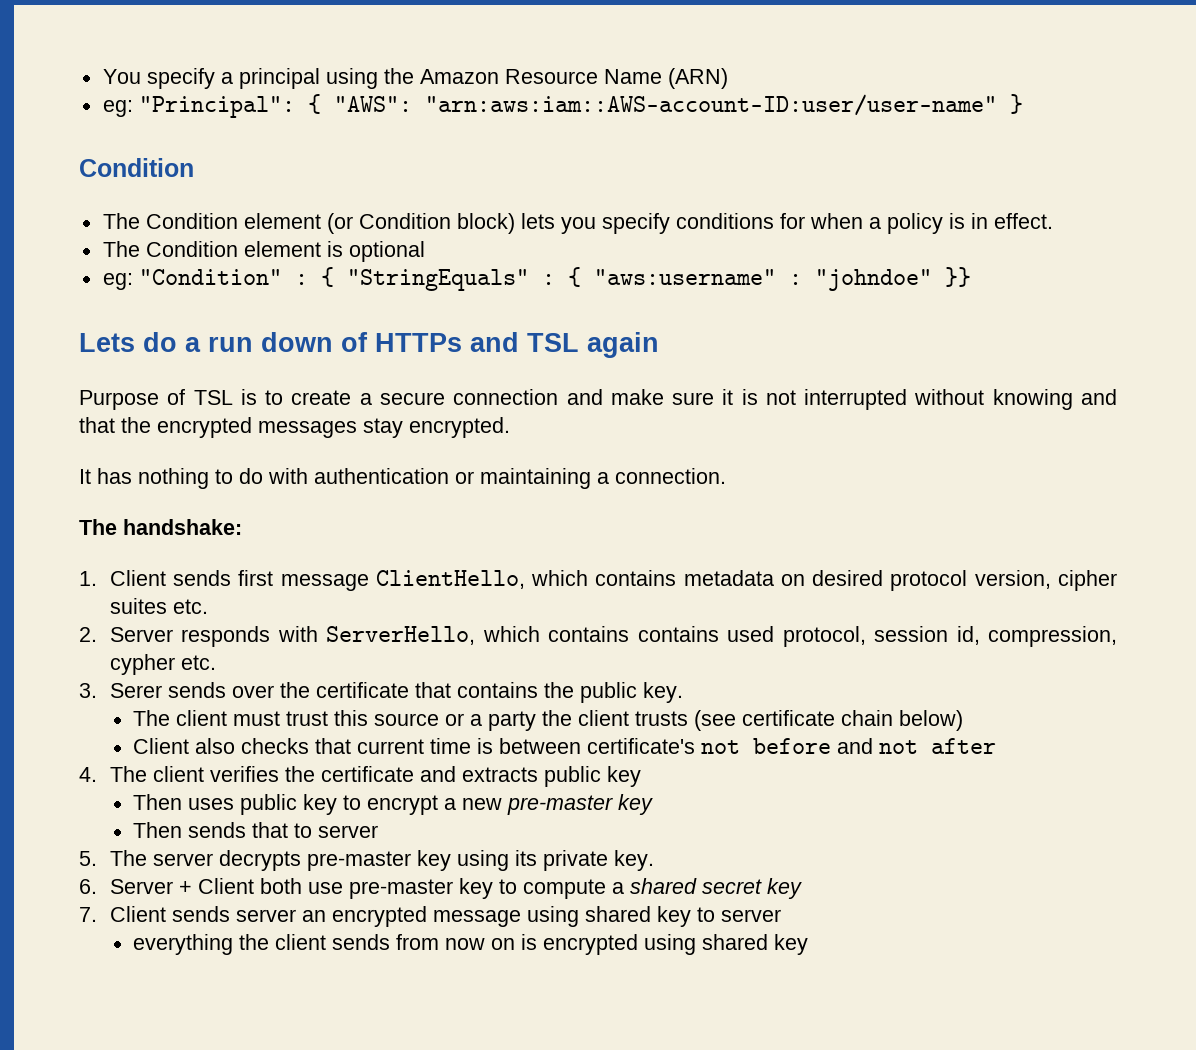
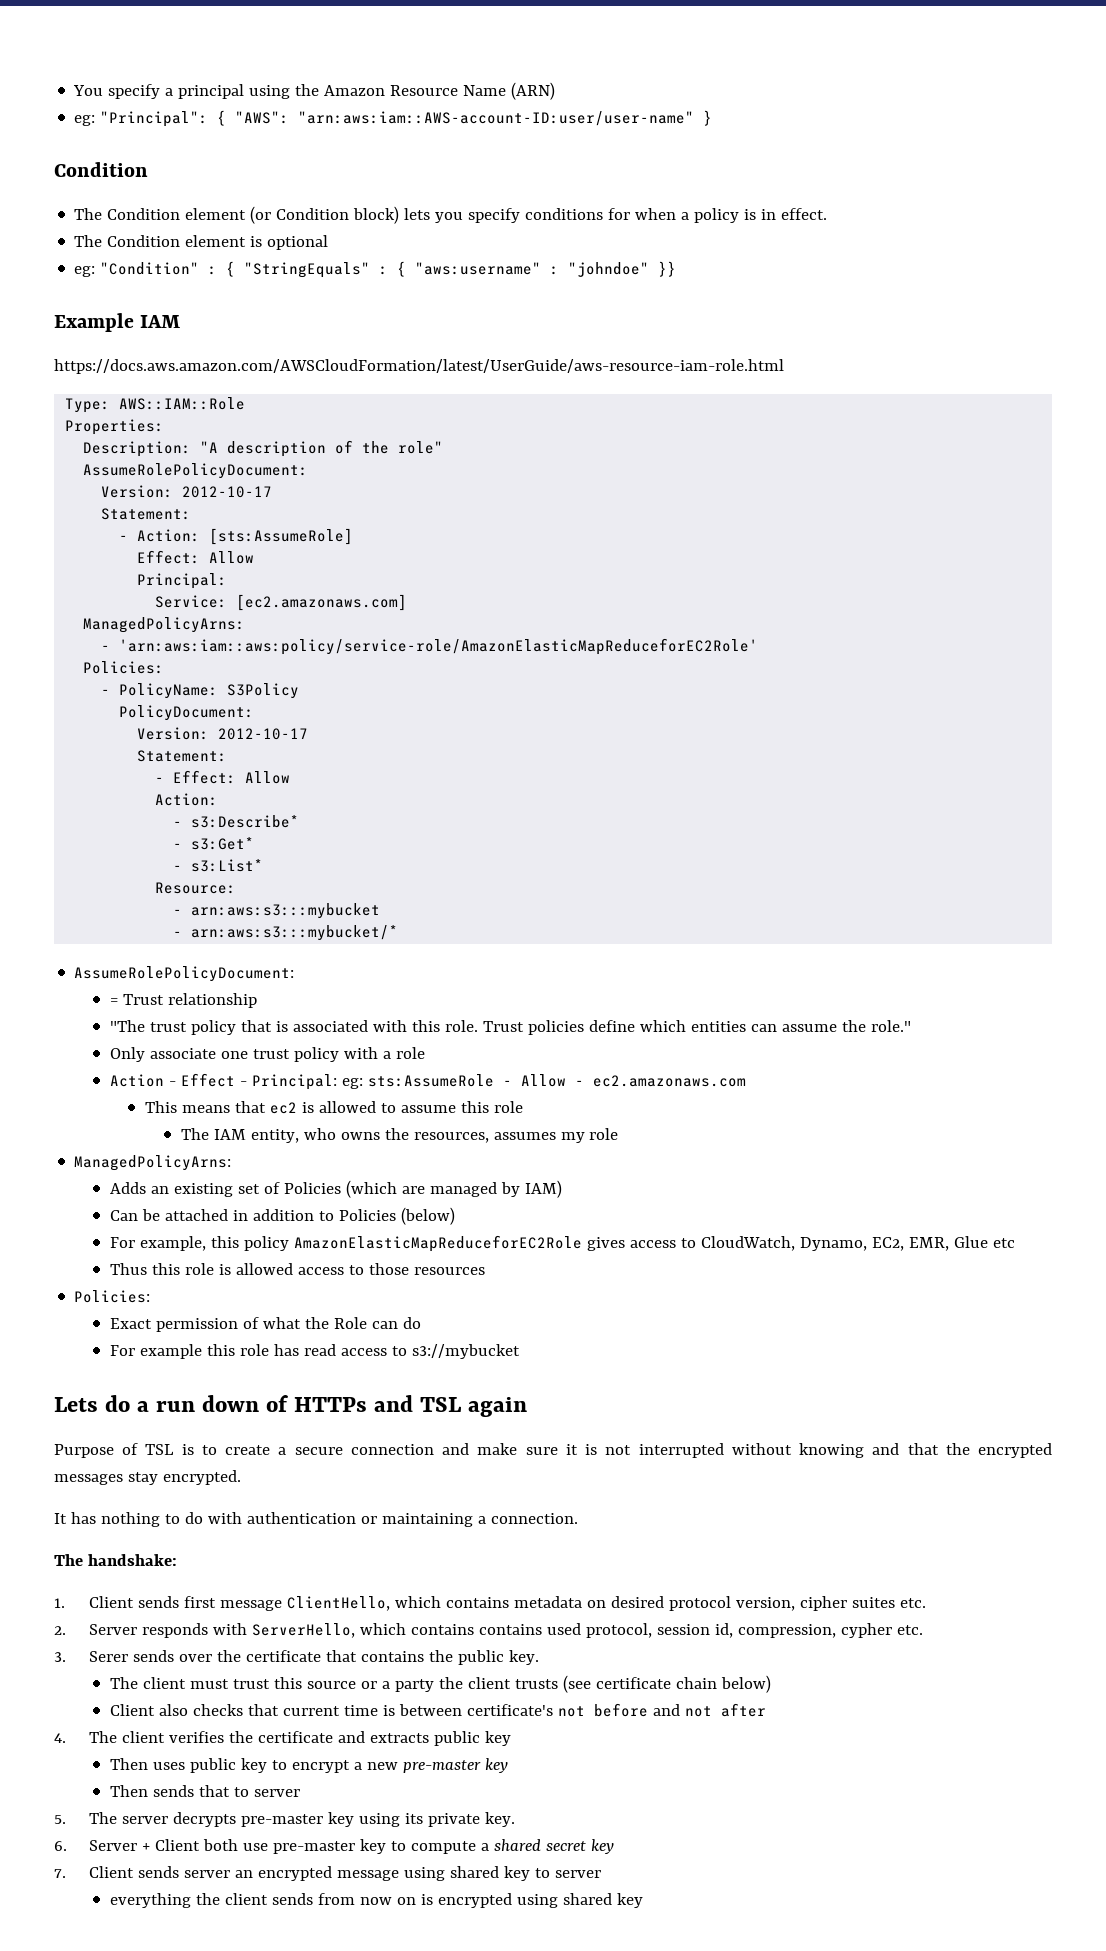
+ Example IAM
+ https://docs.aws.amazon.com/AWSCloudFormation/latest/UserGuide/aws-resource-iam-role.html
+ Type: AWS::IAM::Role
+ Properties:
+ Description: "A description of the role"
+ AssumeRolePolicyDocument:
+ Version: 2012-10-17
+ Statement:
+ - Action: [sts:AssumeRole]
+ Effect: Allow
+ Principal:
+ Service: [ec2.amazonaws.com]
+ ManagedPolicyArns:
+ - 'arn:aws:iam::aws:policy/service-role/AmazonElasticMapReduceforEC2Role'
+ Policies:
+ - PolicyName: S3Policy
+ PolicyDocument:
+ Version: 2012-10-17
+ Statement:
+ - Effect: Allow
+ Action:
+ - s3:Describe*
+ - s3:Get*
+ - s3:List*
+ Resource:
+ - arn:aws:s3:::mybucket
+ - arn:aws:s3:::mybucket/*
+ AssumeRolePolicyDocument:
+ = Trust relationship
+ "The trust policy that is associated with this role. Trust policies define which entities can assume the role."
+ Only associate one trust policy with a role
+ Action - Effect - Principal: eg: sts:AssumeRole - Allow - ec2.amazonaws.com
+ This means that ec2 is allowed to assume this role
+ The IAM entity, who owns the resources, assumes my role
+ ManagedPolicyArns:
+ Adds an existing set of Policies (which are managed by IAM)
+ Can be attached in addition to Policies (below)
+ For example, this policy AmazonElasticMapReduceforEC2Role gives access to CloudWatch, Dynamo, EC2, EMR, Glue etc
+ Thus this role is allowed access to those resources
+ Policies:
+ Exact permission of what the Role can do
+ For example this role has read access to s3://mybucket

